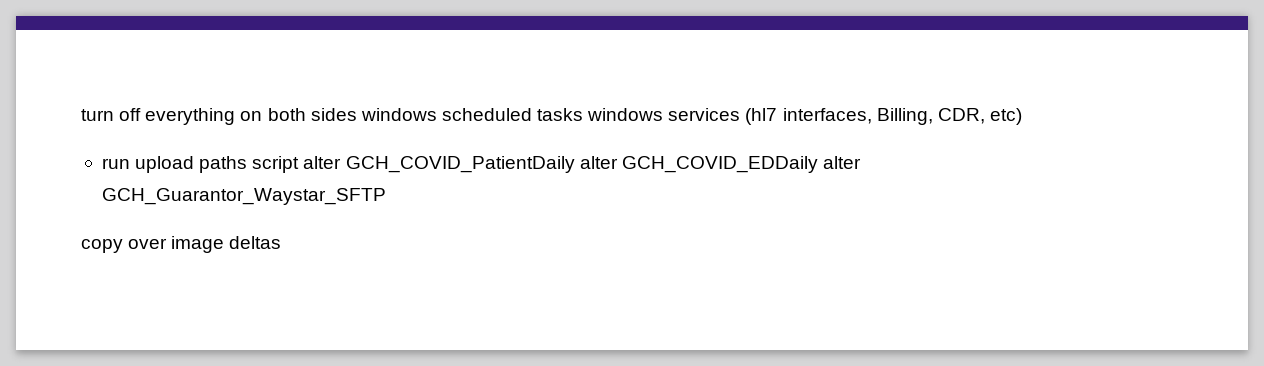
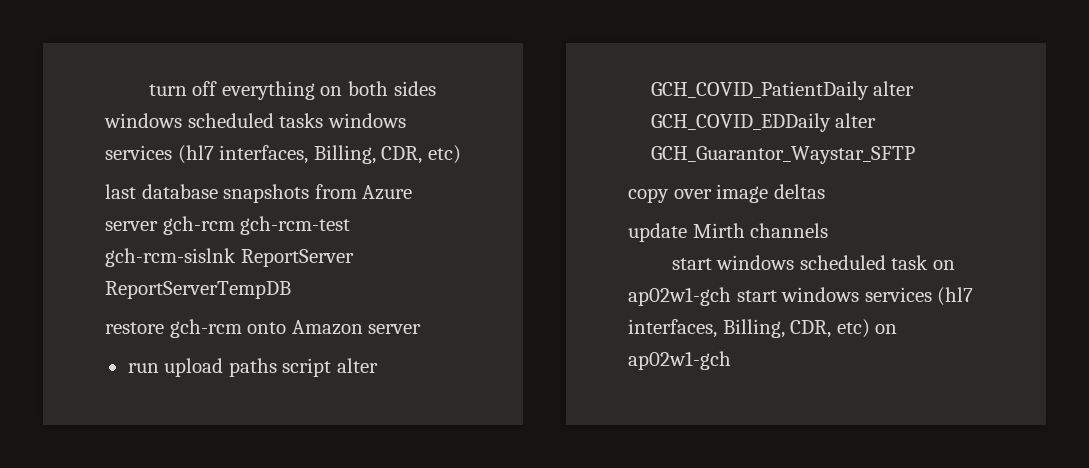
+ last database snapshots from Azure server gch-rcm gch-rcm-test gch-rcm-sislnk ReportServer ReportServerTempDB
+ restore gch-rcm onto Amazon server
+ update Mirth channels
+ start windows scheduled task on ap02w1-gch start windows services (hl7 interfaces, Billing, CDR, etc) on ap02w1-gch

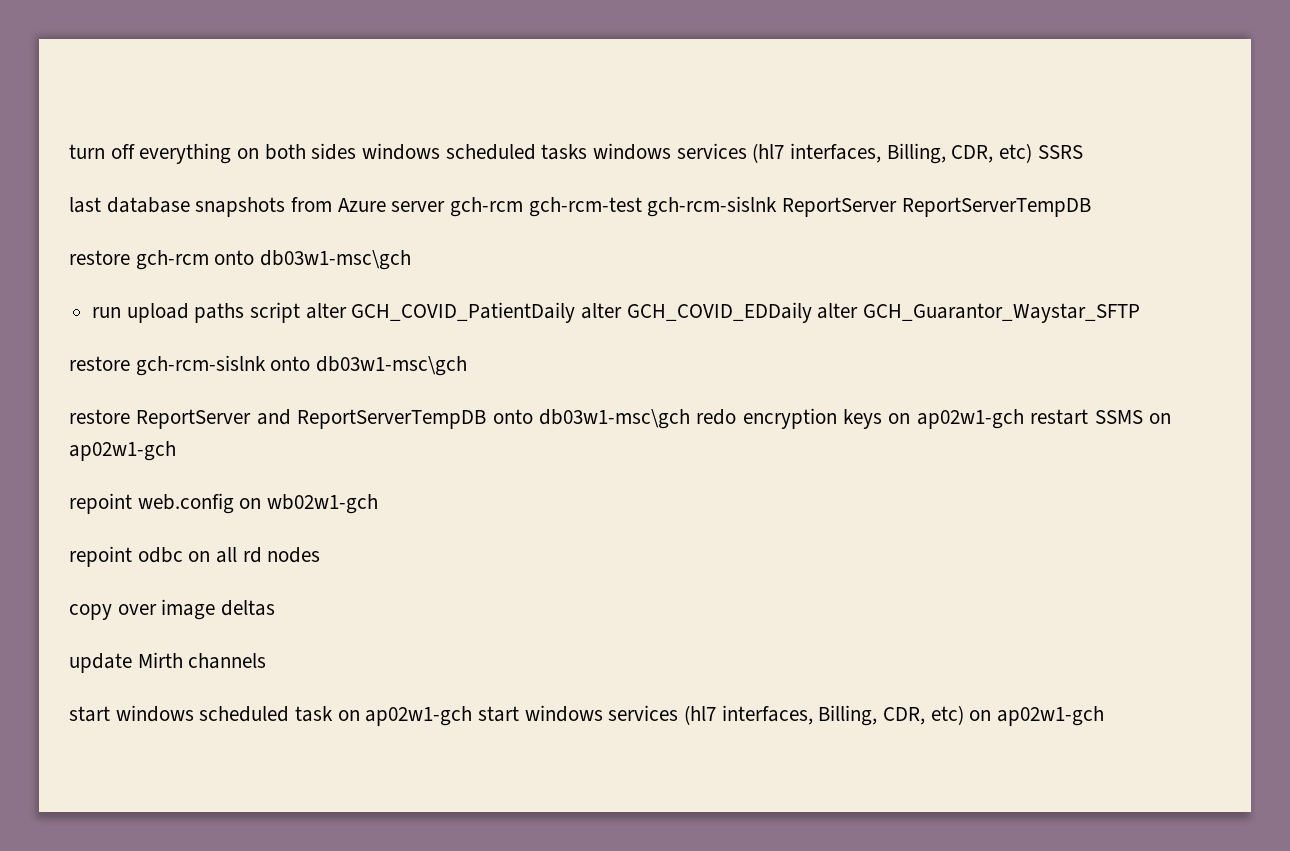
- turn off everything on both sides windows scheduled tasks windows services (hl7 interfaces, Billing, CDR, etc)
+ turn off everything on both sides windows scheduled tasks windows services (hl7 interfaces, Billing, CDR, etc) SSRS
- restore gch-rcm onto Amazon server
+ restore gch-rcm onto db03w1-msc\gch
+ restore gch-rcm-sislnk onto db03w1-msc\gch
+ restore ReportServer and ReportServerTempDB onto db03w1-msc\gch redo encryption keys on ap02w1-gch restart SSMS on ap02w1-gch
+ repoint web.config on wb02w1-gch
+ repoint odbc on all rd nodes

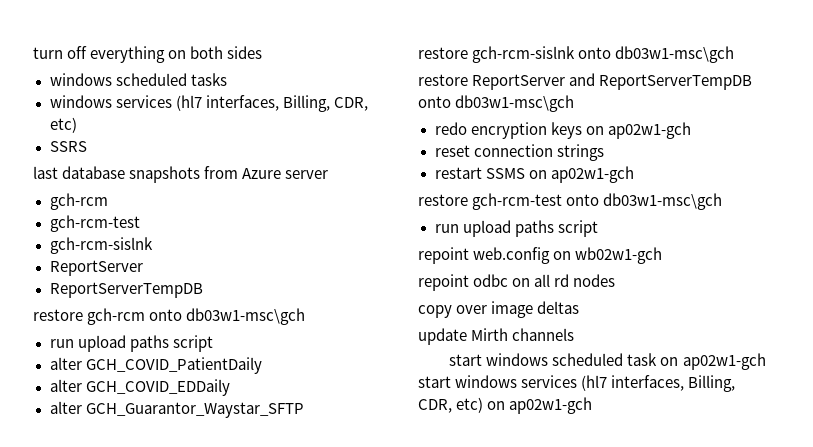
- turn off everything on both sides windows scheduled tasks windows services (hl7 interfaces, Billing, CDR, etc) SSRS
+ turn off everything on both sides
+ windows scheduled tasks
+ windows services (hl7 interfaces, Billing, CDR, etc)
+ SSRS
- last database snapshots from Azure server gch-rcm gch-rcm-test gch-rcm-sislnk ReportServer ReportServerTempDB
+ last database snapshots from Azure server
+ gch-rcm
+ gch-rcm-test
+ gch-rcm-sislnk
+ ReportServer
+ ReportServerTempDB
  restore gch-rcm onto db03w1-msc\gch
- run upload paths script alter GCH_COVID_PatientDaily alter GCH_COVID_EDDaily alter GCH_Guarantor_Waystar_SFTP
+ run upload paths script
+ alter GCH_COVID_PatientDaily
+ alter GCH_COVID_EDDaily
+ alter GCH_Guarantor_Waystar_SFTP
- restore ReportServer and ReportServerTempDB onto db03w1-msc\gch redo encryption keys on ap02w1-gch restart SSMS on ap02w1-gch
+ restore ReportServer and ReportServerTempDB onto db03w1-msc\gch
+ redo encryption keys on ap02w1-gch
+ reset connection strings
+ restart SSMS on ap02w1-gch
+ restore gch-rcm-test onto db03w1-msc\gch
+ run upload paths script

